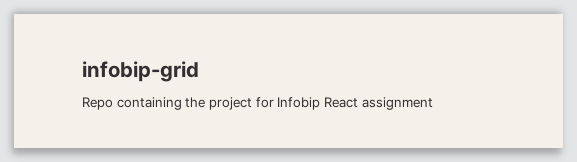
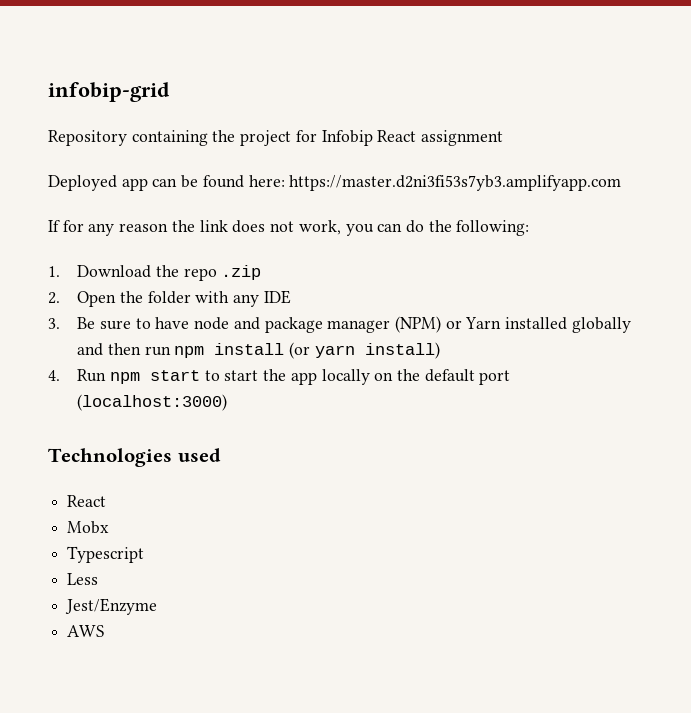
- Repo containing the project for Infobip React assignment
+ Repository containing the project for Infobip React assignment
+ Deployed app can be found here: https://master.d2ni3fi53s7yb3.amplifyapp.com
+ If for any reason the link does not work, you can do the following:
+ 1. Download the repo .zip
+ 2. Open the folder with any IDE
+ 3. Be sure to have node and package manager (NPM) or Yarn installed globally and then run npm install (or yarn install)
+ 4. Run npm start to start the app locally on the default port (localhost:3000)
+ Technologies used
+ React
+ Mobx
+ Typescript
+ Less
+ Jest/Enzyme
+ AWS

